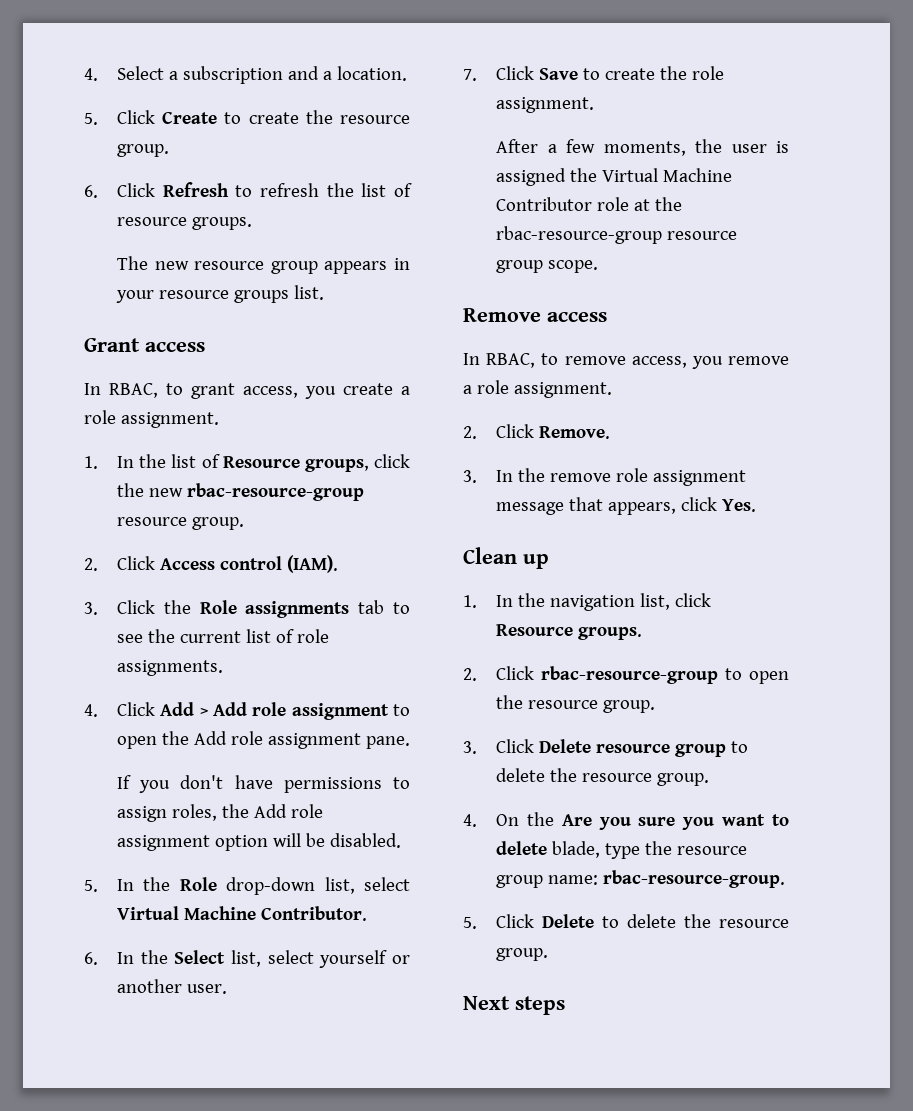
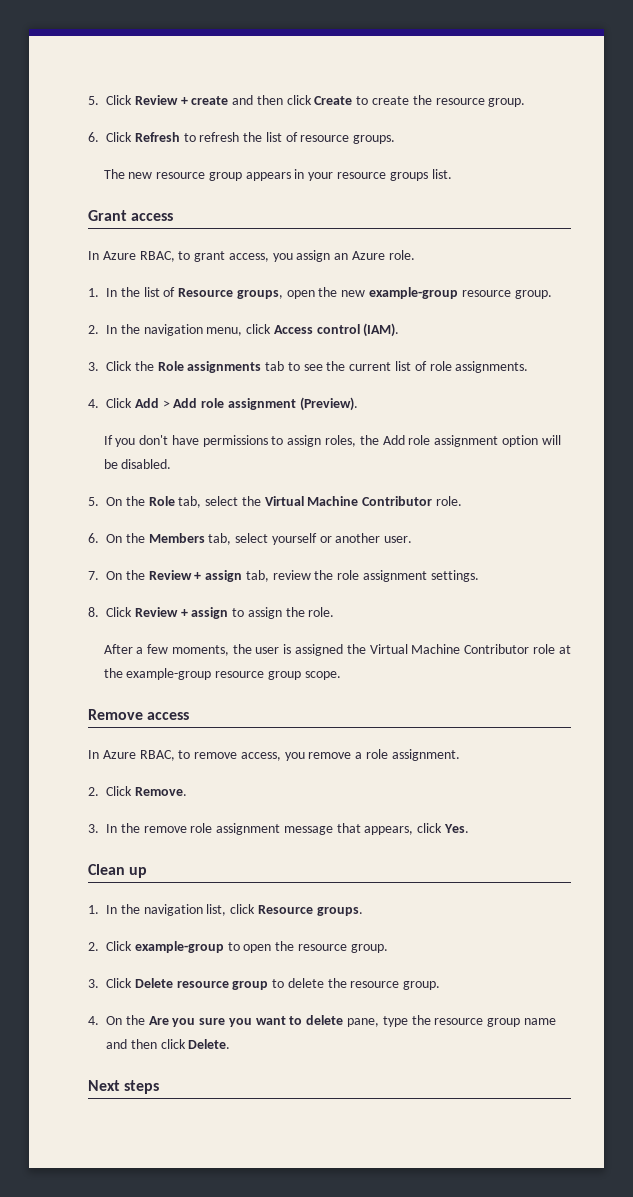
- 4. Select a subscription and a location.
- 5. Click Create to create the resource group.
+ 5. Click Review + create and then click Create to create the resource group.
- In RBAC, to grant access, you create a role assignment.
+ In Azure RBAC, to grant access, you assign an Azure role.
- 1. In the list of Resource groups, click the new rbac-resource-group resource group.
+ 1. In the list of Resource groups, open the new example-group resource group.
- 2. Click Access control (IAM).
+ 2. In the navigation menu, click Access control (IAM).
- 4. Click Add > Add role assignment to open the Add role assignment pane.
+ 4. Click Add > Add role assignment (Preview).
- 5. In the Role drop-down list, select Virtual Machine Contributor.
- 6. In the Select list, select yourself or another user.
+ 5. On the Role tab, select the Virtual Machine Contributor role.
+ 6. On the Members tab, select yourself or another user.
- 7. Click Save to create the role assignment.
+ 7. On the Review + assign tab, review the role assignment settings.
+ 8. Click Review + assign to assign the role.
- After a few moments, the user is assigned the Virtual Machine Contributor role at the rbac-resource-group resource group scope.
+ After a few moments, the user is assigned the Virtual Machine Contributor role at the example-group resource group scope.
- In RBAC, to remove access, you remove a role assignment.
+ In Azure RBAC, to remove access, you remove a role assignment.
- 2. Click rbac-resource-group to open the resource group.
+ 2. Click example-group to open the resource group.
- 4. On the Are you sure you want to delete blade, type the resource group name: rbac-resource-group.
- 5. Click Delete to delete the resource group.
+ 4. On the Are you sure you want to delete pane, type the resource group name and then click Delete.

